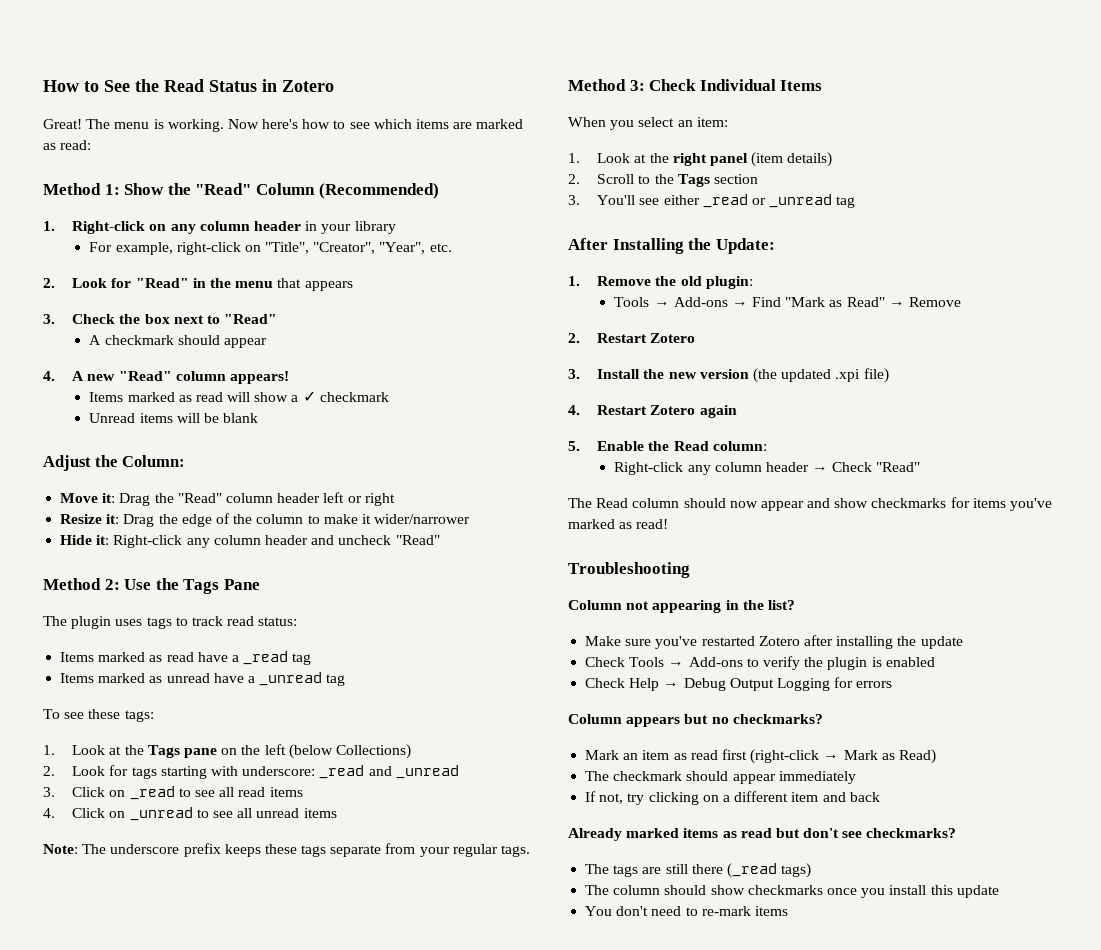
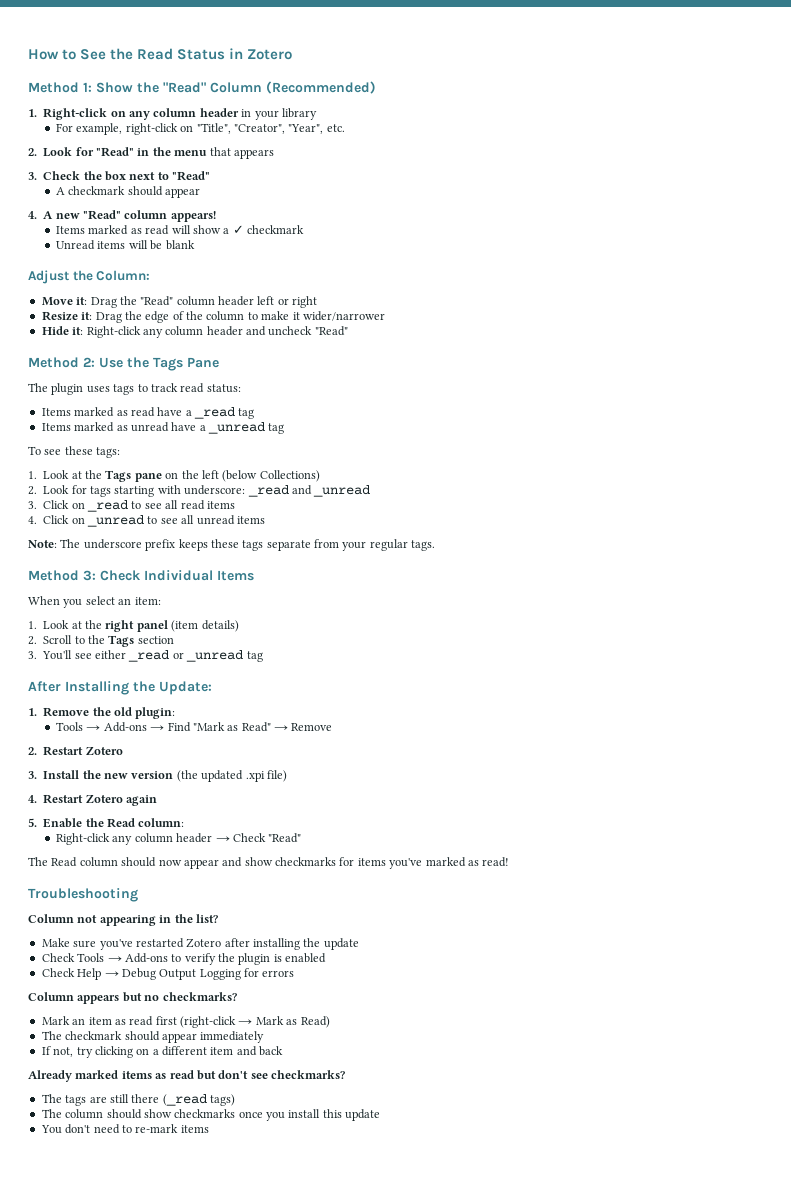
- Great! The menu is working. Now here's how to see which items are marked as read:

